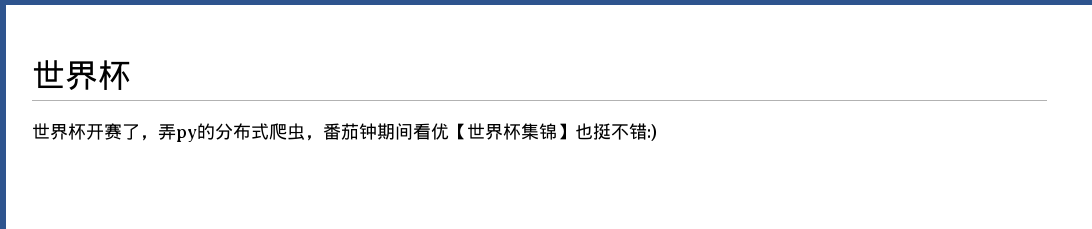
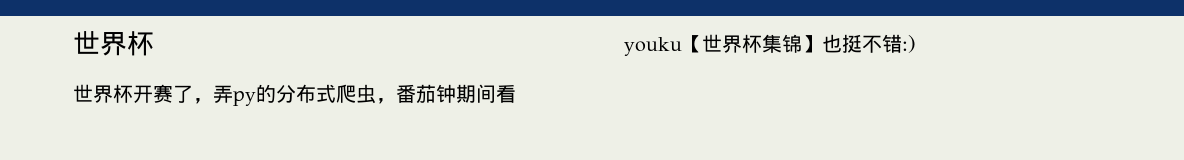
- 世界杯开赛了，弄py的分布式爬虫，番茄钟期间看优【世界杯集锦】也挺不错:)
+ 世界杯开赛了，弄py的分布式爬虫，番茄钟期间看youku【世界杯集锦】也挺不错:)

